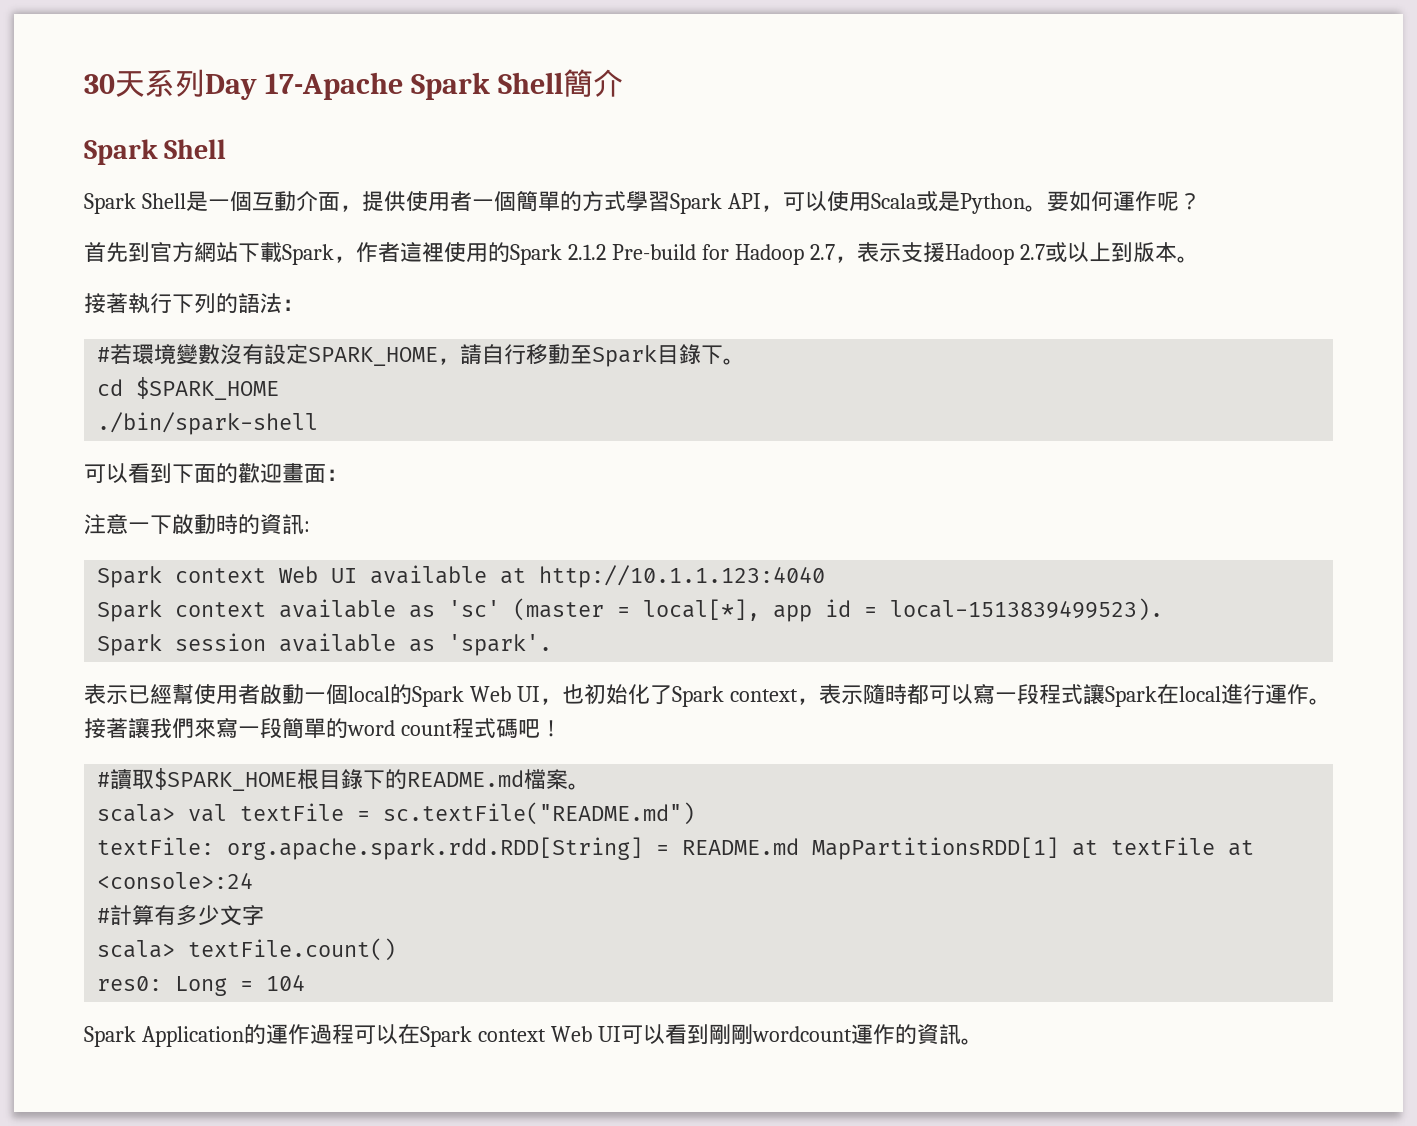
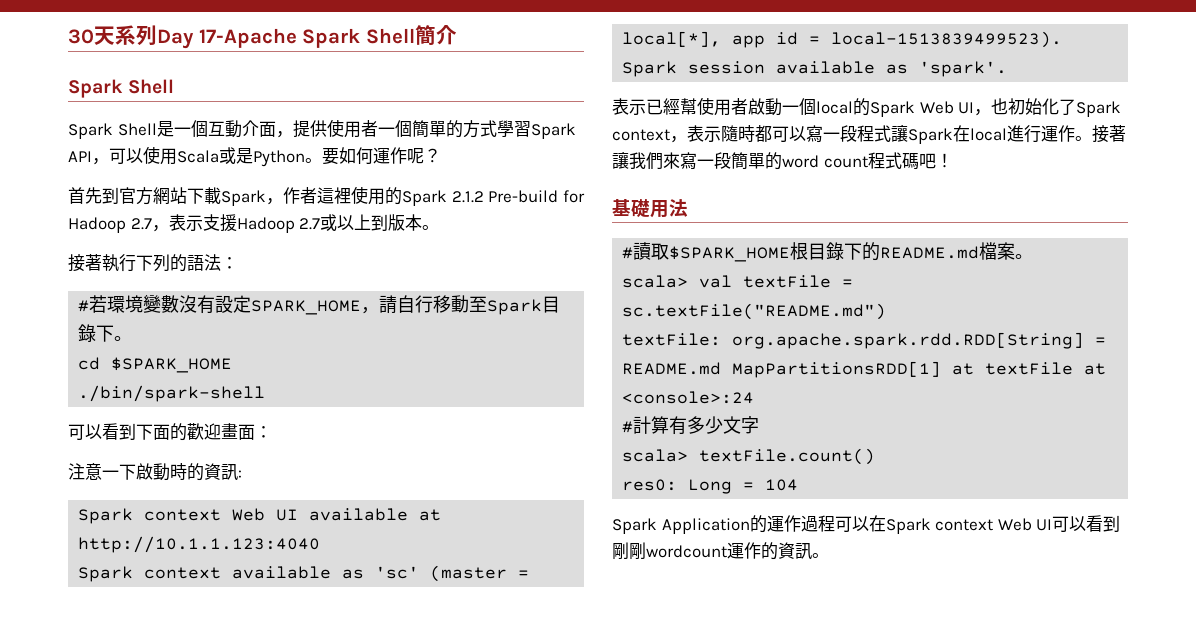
+ 基礎用法

